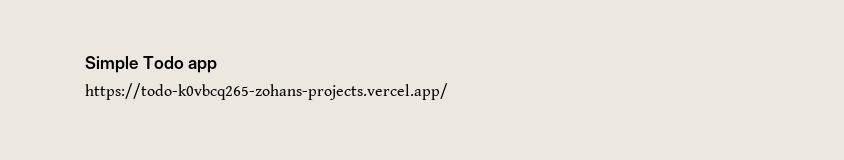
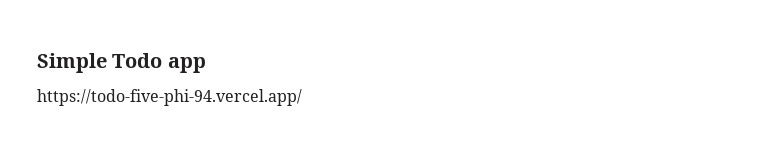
- https://todo-k0vbcq265-zohans-projects.vercel.app/
+ https://todo-five-phi-94.vercel.app/

